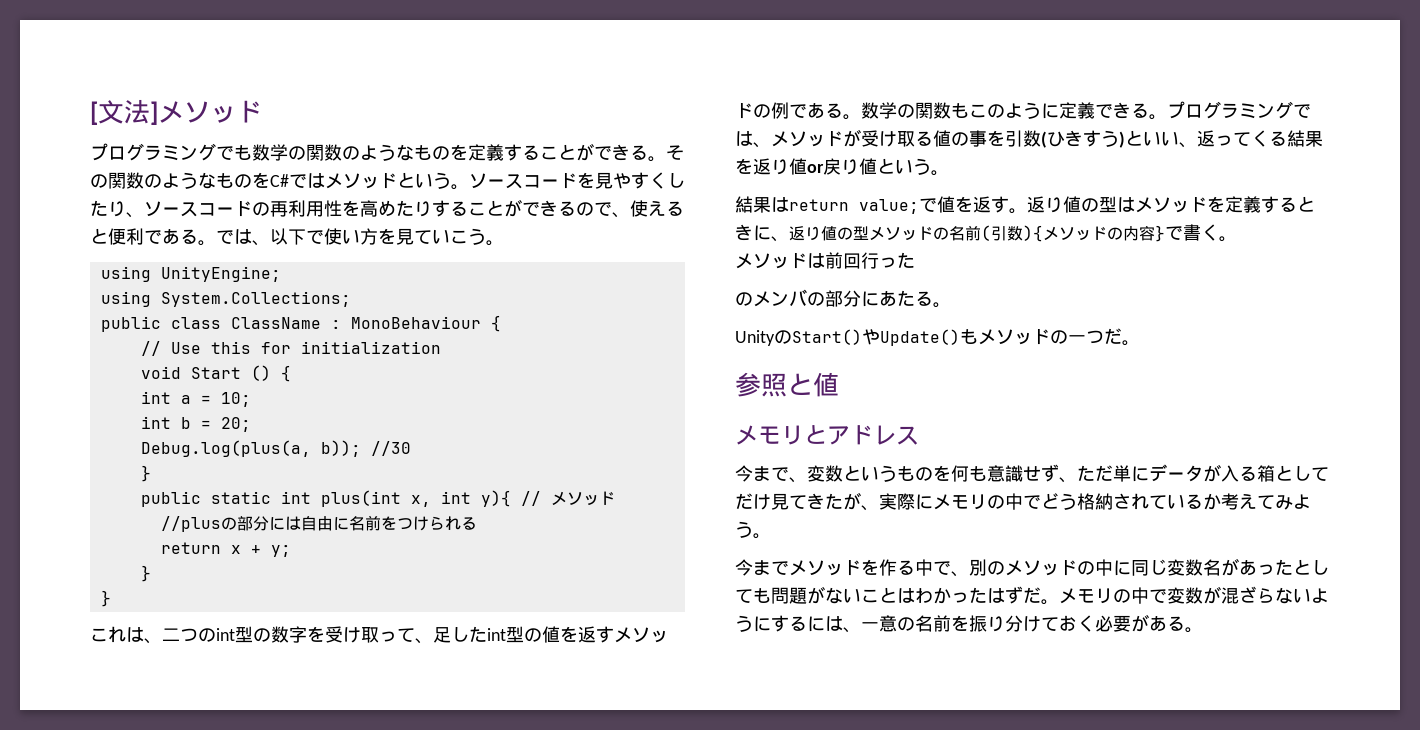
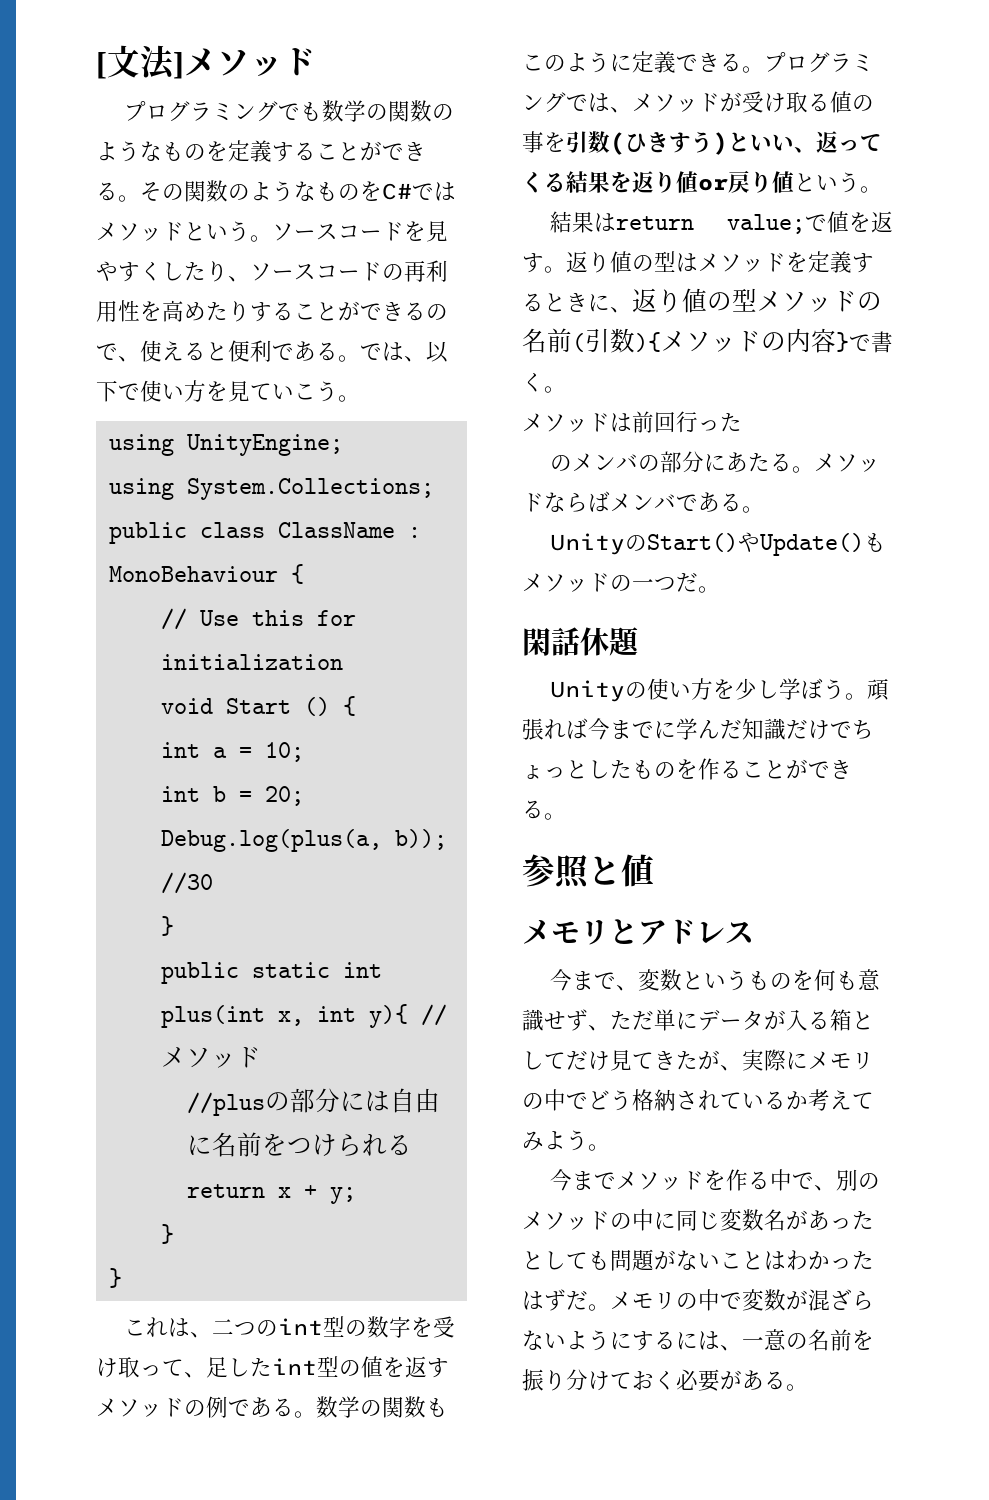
+ メソッドならばメンバである。
+ 閑話休題
+ Unityの使い方を少し学ぼう。頑張れば今までに学んだ知識だけでちょっとしたものを作ることができる。

